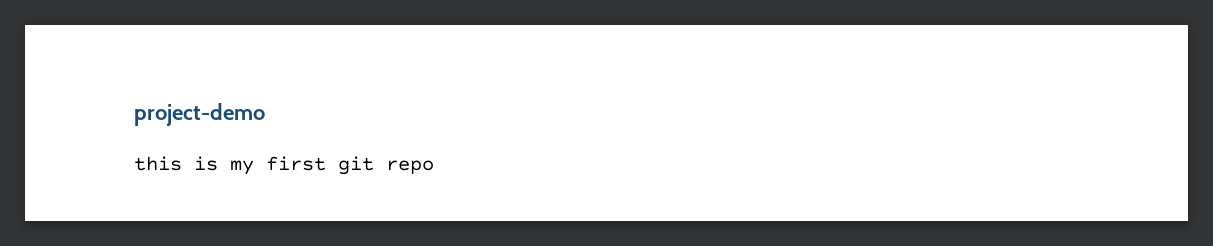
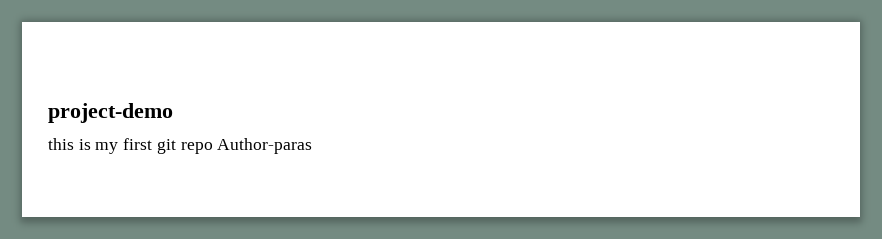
- this is my first git repo
+ this is my first git repo Author-paras

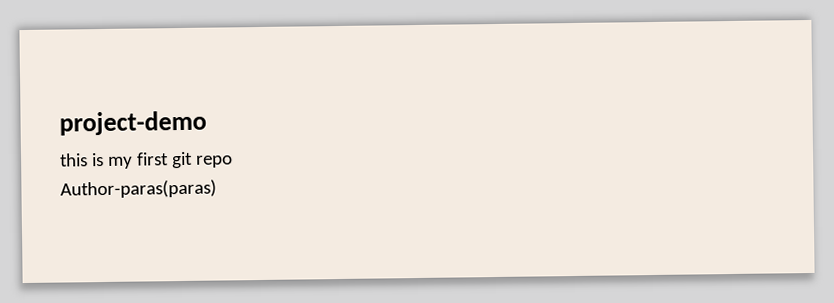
- this is my first git repo Author-paras
+ this is my first git repo
+ Author-paras(paras)

